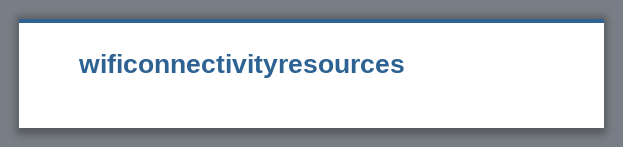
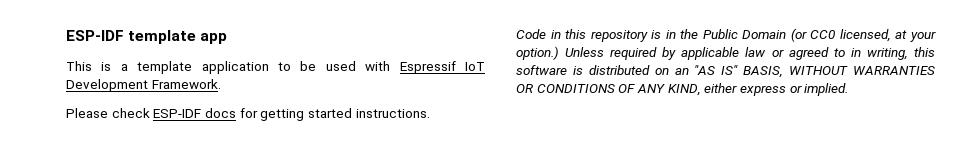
- wificonnectivityresources
+ ESP-IDF template app
+ This is a template application to be used with Espressif IoT Development Framework.
+ Please check ESP-IDF docs for getting started instructions.
+ Code in this repository is in the Public Domain (or CC0 licensed, at your option.) Unless required by applicable law or agreed to in writing, this software is distributed on an "AS IS" BASIS, WITHOUT WARRANTIES OR CONDITIONS OF ANY KIND, either express or implied.

